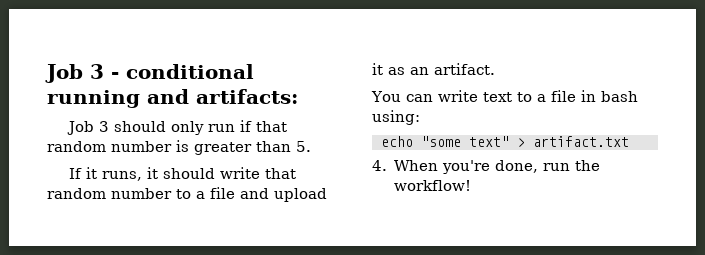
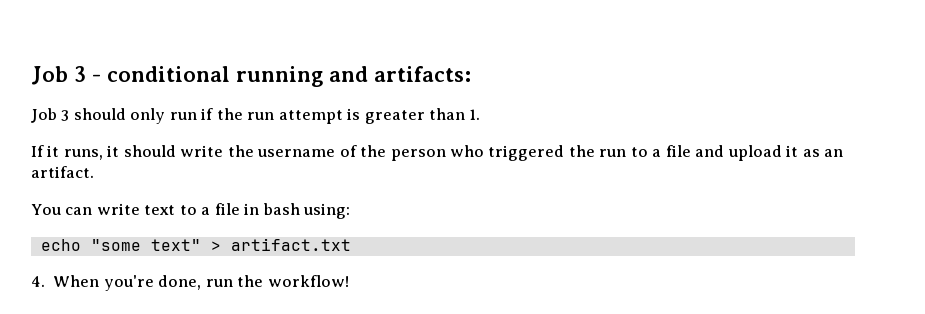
- Job 3 should only run if that random number is greater than 5.
+ Job 3 should only run if the run attempt is greater than 1.
- If it runs, it should write that random number to a file and upload it as an artifact.
+ If it runs, it should write the username of the person who triggered the run to a file and upload it as an artifact.

